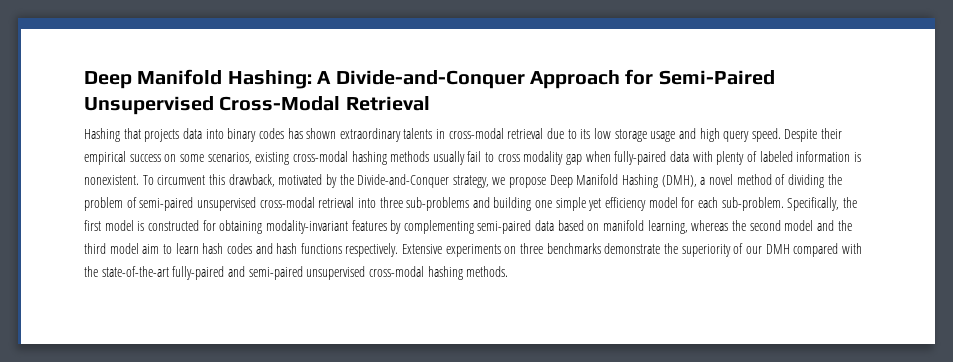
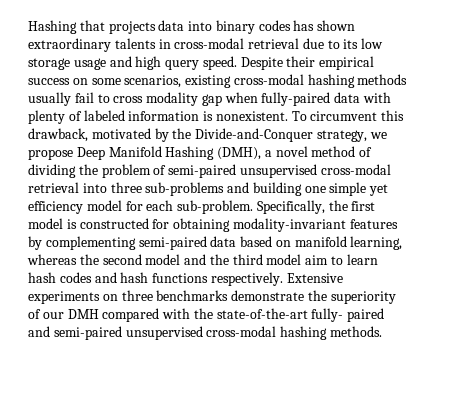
- Deep Manifold Hashing: A Divide-and-Conquer Approach for Semi-Paired Unsupervised Cross-Modal Retrieval
- Extensive experiments on three benchmarks demonstrate the superiority of our DMH compared with the state-of-the-art fully-paired and semi-paired unsupervised cross-modal hashing methods.
+ Extensive experiments on three benchmarks demonstrate the superiority of our DMH compared with the state-of-the-art fully- paired and semi-paired unsupervised cross-modal hashing methods.

